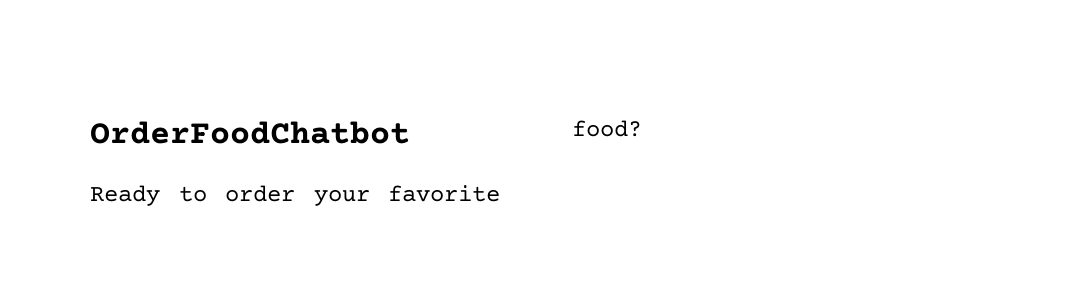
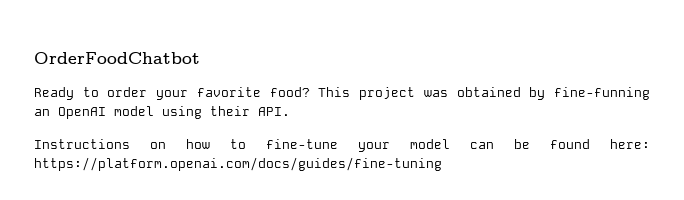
+ This project was obtained by fine-funning an OpenAI model using their API.
+ Instructions on how to fine-tune your model can be found here: https://platform.openai.com/docs/guides/fine-tuning

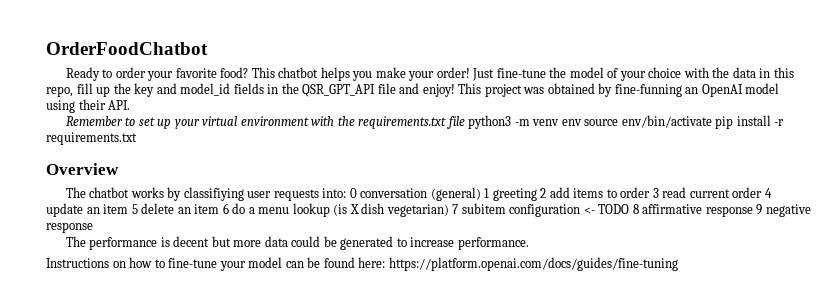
- This project was obtained by fine-funning an OpenAI model using their API.
+ This chatbot helps you make your order! Just fine-tune the model of your choice with the data in this repo, fill up the key and model_id fields in the QSR_GPT_API file and enjoy! This project was obtained by fine-funning an OpenAI model using their API.
+ Remember to set up your virtual environment with the requirements.txt file python3 -m venv env source env/bin/activate pip install -r requirements.txt
+ Overview
+ The chatbot works by classifiying user requests into: 0 conversation (general) 1 greeting 2 add items to order 3 read current order 4 update an item 5 delete an item 6 do a menu lookup (is X dish vegetarian) 7 subitem configuration <- TODO 8 affirmative response 9 negative response
+ The performance is decent but more data could be generated to increase performance.

